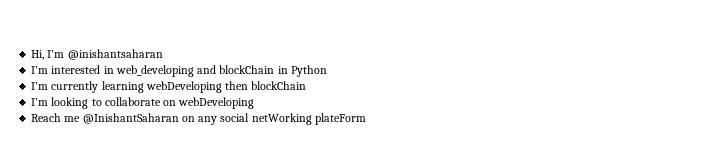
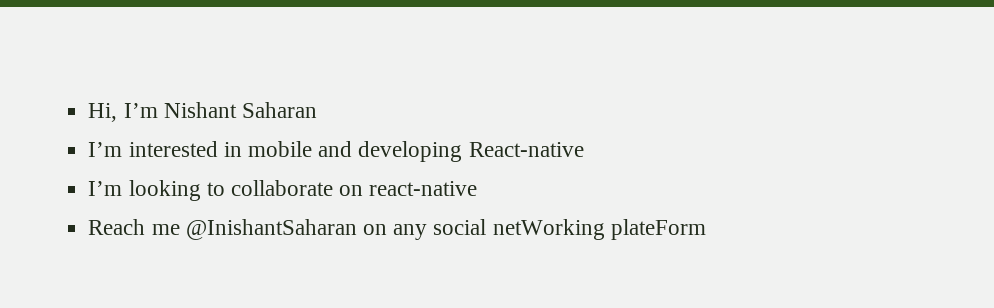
- Hi, I’m @inishantsaharan
+ Hi, I’m Nishant Saharan
- I’m interested in web_developing and blockChain in Python
- I’m currently learning webDeveloping then blockChain
+ I’m interested in mobile and developing React-native
- I’m looking to collaborate on webDeveloping
+ I’m looking to collaborate on react-native

